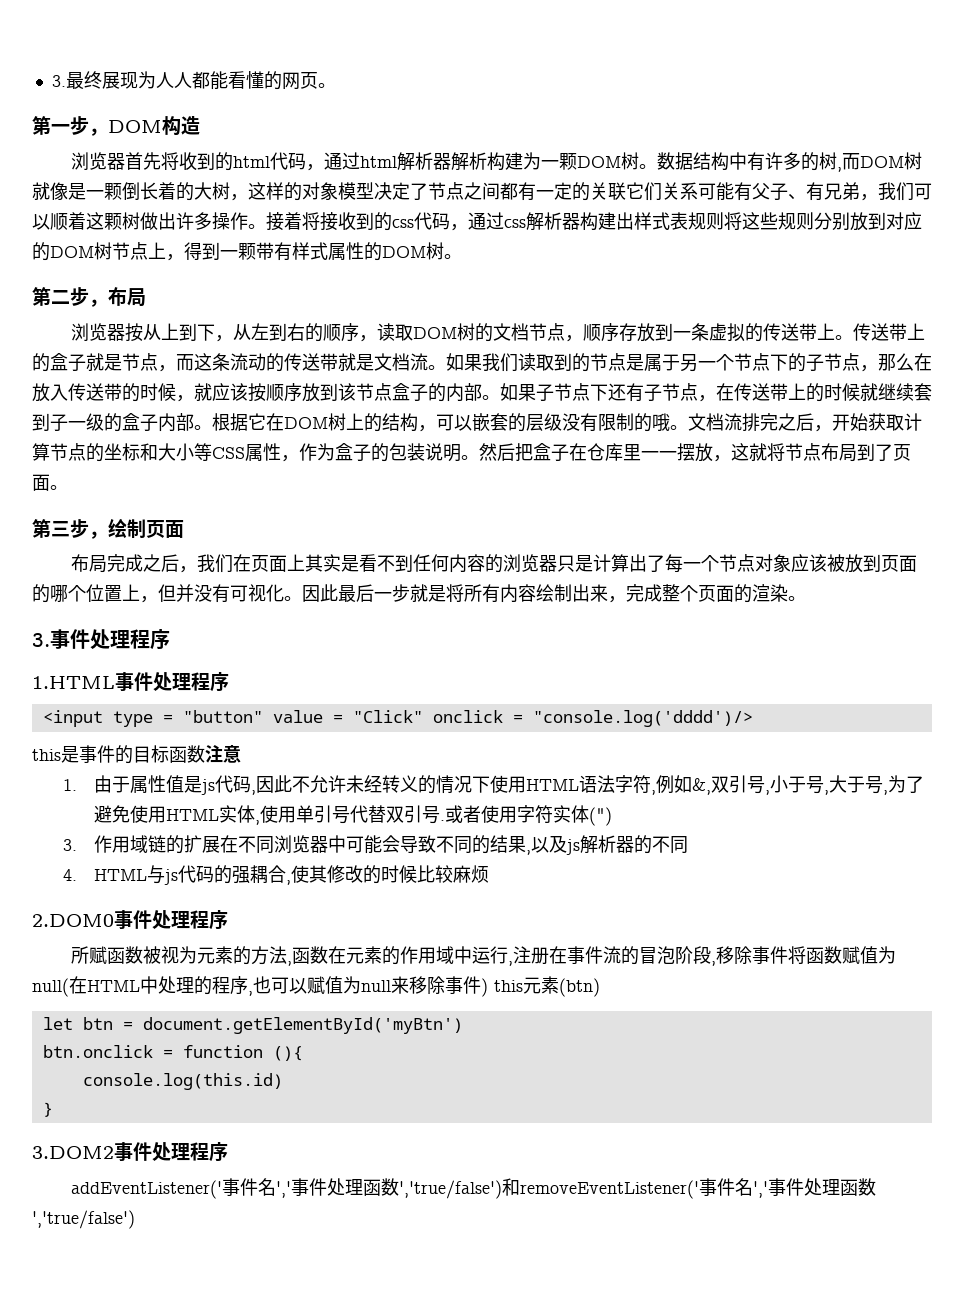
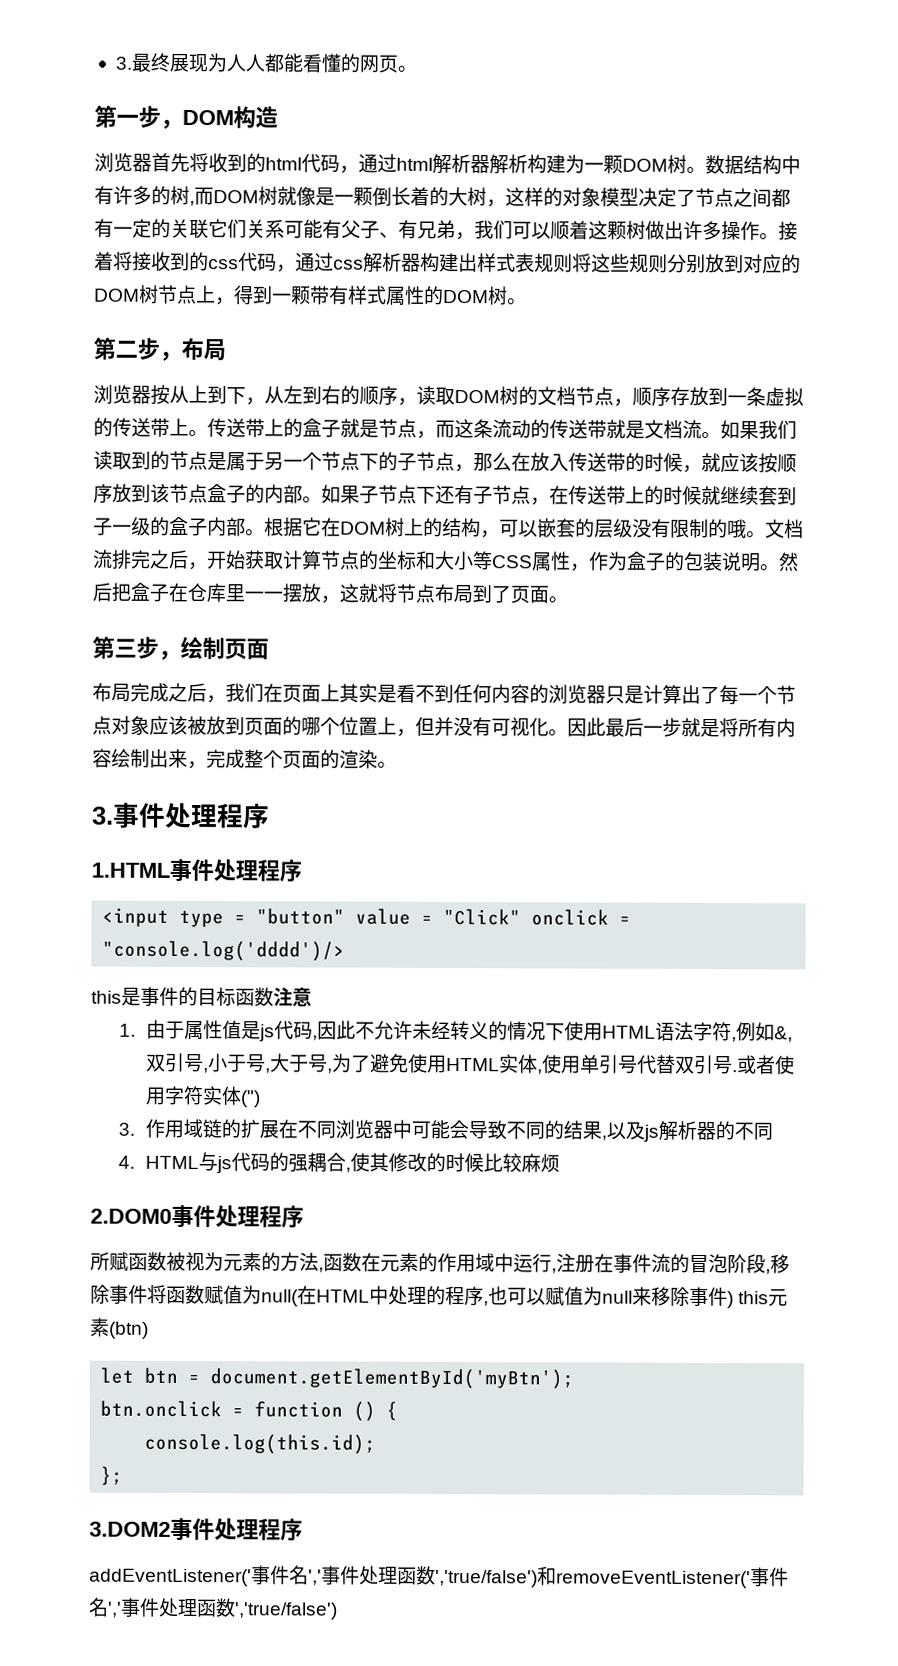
- let btn = document.getElementById('myBtn')
+ let btn = document.getElementById('myBtn');
- btn.onclick = function (){
- console.log(this.id)
- }
+ btn.onclick = function () {
+ console.log(this.id);
+ };

